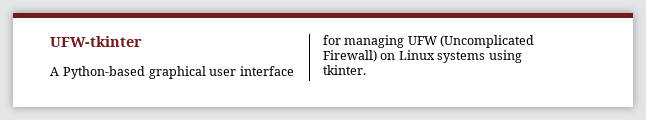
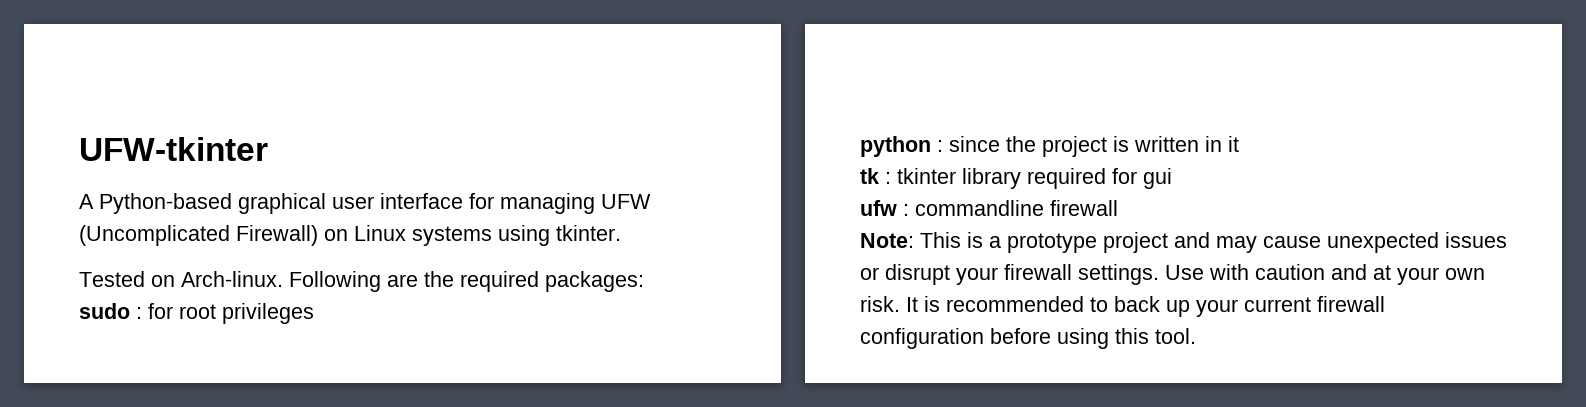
+ Tested on Arch-linux. Following are the required packages:
+ sudo : for root privileges
+ python : since the project is written in it
+ tk : tkinter library required for gui
+ ufw : commandline firewall
+ Note: This is a prototype project and may cause unexpected issues or disrupt your firewall settings. Use with caution and at your own risk. It is recommended to back up your current firewall configuration before using this tool.

